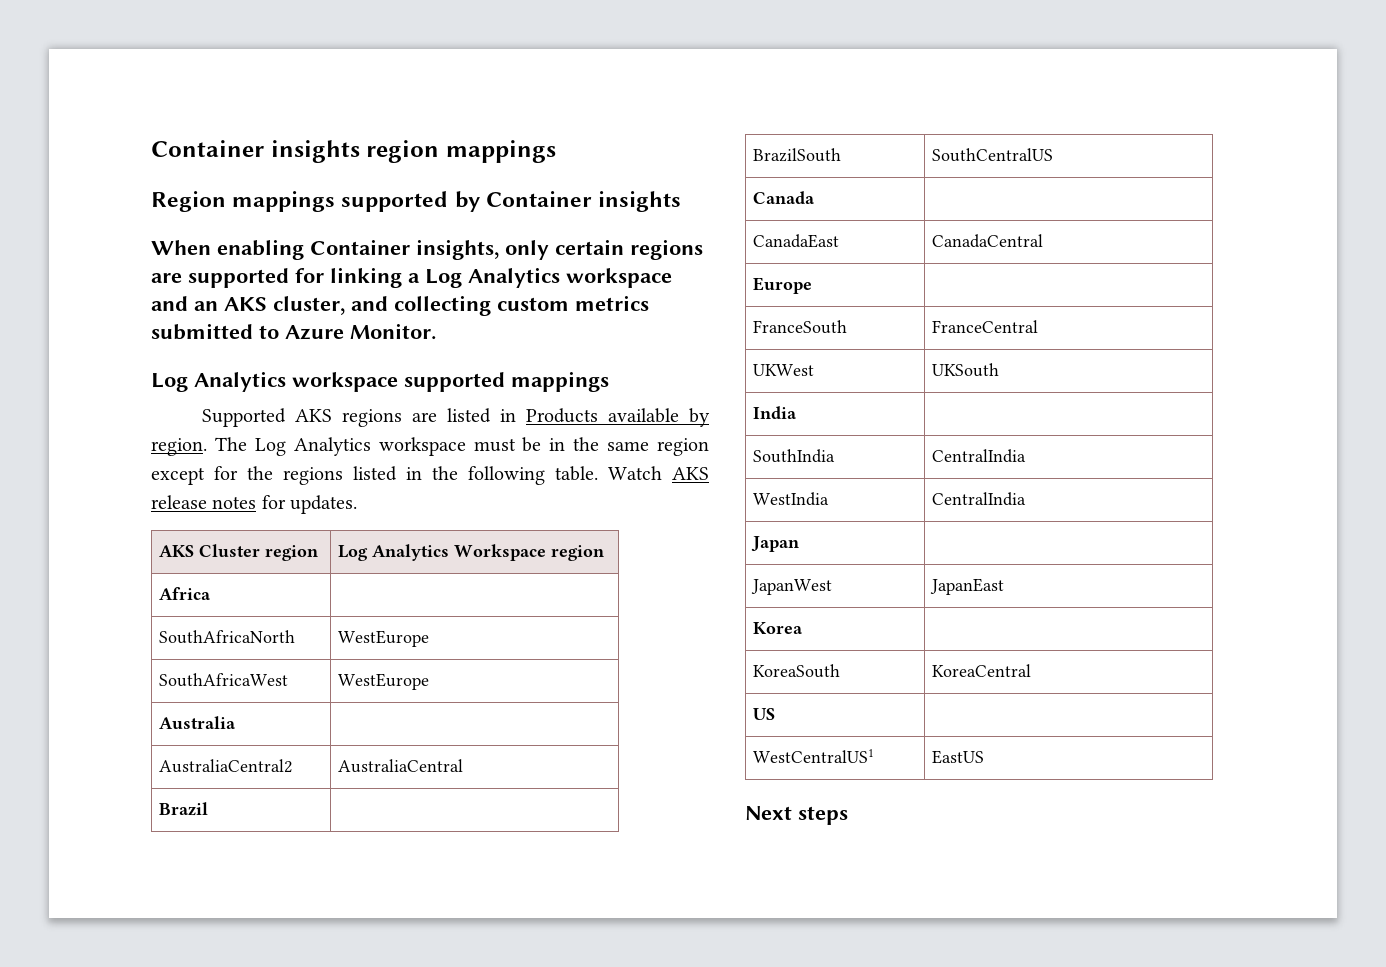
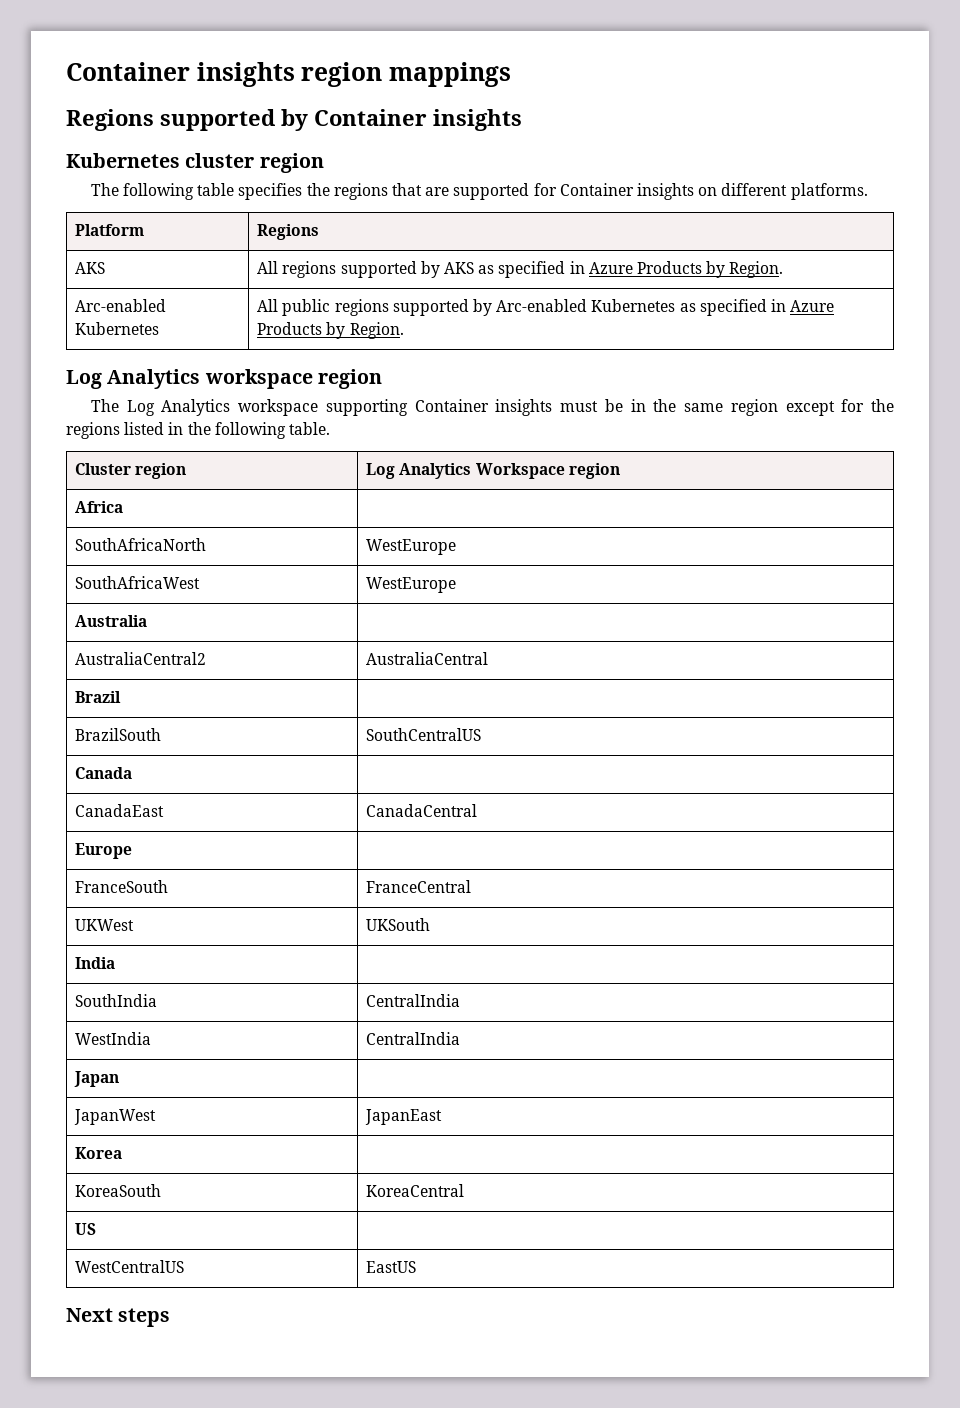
- Region mappings supported by Container insights
+ Regions supported by Container insights
- When enabling Container insights, only certain regions are supported for linking a Log Analytics workspace and an AKS cluster, and collecting custom metrics submitted to Azure Monitor.
- Log Analytics workspace supported mappings
- Supported AKS regions are listed in Products available by region. The Log Analytics workspace must be in the same region except for the regions listed in the following table. Watch AKS release notes for updates.
- AKS Cluster region | Log Analytics Workspace region
+ Kubernetes cluster region
+ The following table specifies the regions that are supported for Container insights on different platforms.
+ Platform | Regions
+ AKS | All regions supported by AKS as specified in Azure Products by Region.
+ Arc-enabled Kubernetes | All public regions supported by Arc-enabled Kubernetes as specified in Azure Products by Region.
+ Log Analytics workspace region
+ The Log Analytics workspace supporting Container insights must be in the same region except for the regions listed in the following table.
+ Cluster region | Log Analytics Workspace region
- WestCentralUS1 | EastUS
+ WestCentralUS | EastUS

